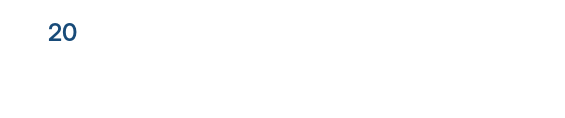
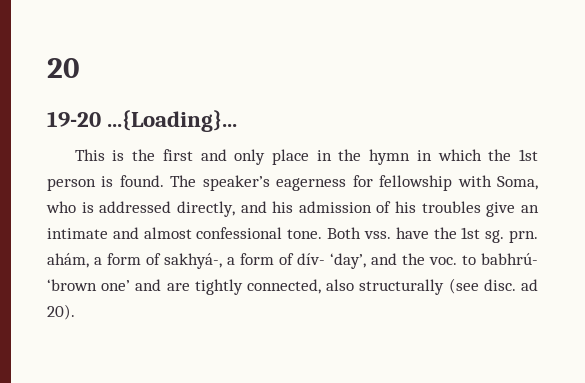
+ 19-20 ...{Loading}...
+ This is the first and only place in the hymn in which the 1st person is found. The speaker’s eagerness for fellowship with Soma, who is addressed directly, and his admission of his troubles give an intimate and almost confessional tone. Both vss. have the 1st sg. prn. ahám, a form of sakhyá-, a form of dív- ‘day’, and the voc. to babhrú- ‘brown one’ and are tightly connected, also structurally (see disc. ad 20).

